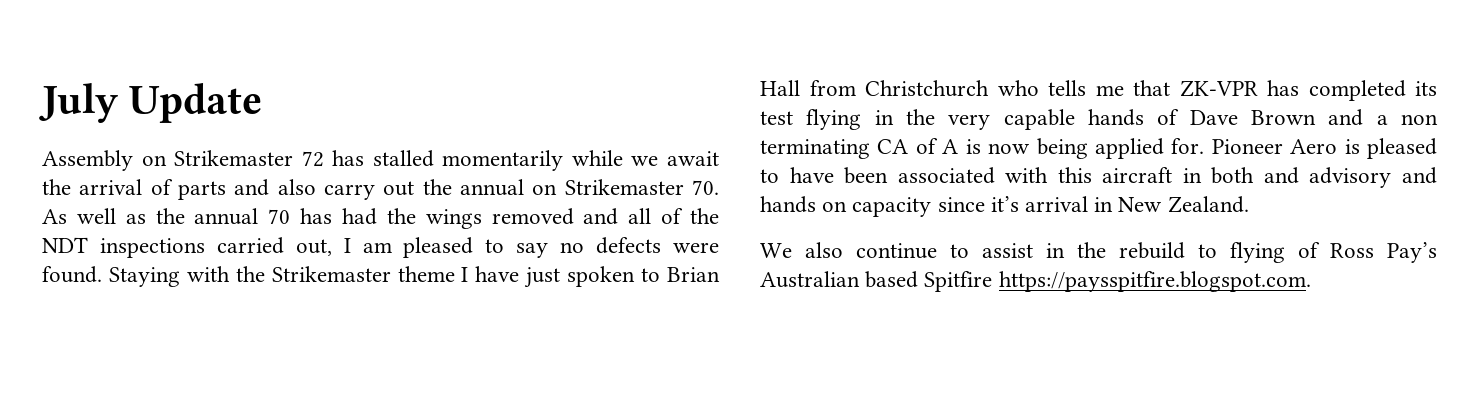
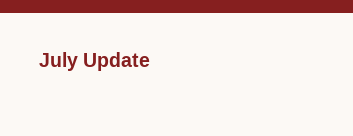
- Assembly on Strikemaster 72 has stalled momentarily while we await the arrival of parts and also carry out the annual on Strikemaster 70. As well as the annual 70 has had the wings removed and all of the NDT inspections carried out, I am pleased to say no defects were found. Staying with the Strikemaster theme I have just spoken to Brian Hall from Christchurch who tells me that ZK-VPR has completed its test flying in the very capable hands of Dave Brown and a non terminating CA of A is now being applied for. Pioneer Aero is pleased to have been associated with this aircraft in both and advisory and hands on capacity since it’s arrival in New Zealand.
- We also continue to assist in the rebuild to flying of Ross Pay’s Australian based Spitfire https://paysspitfire.blogspot.com.

